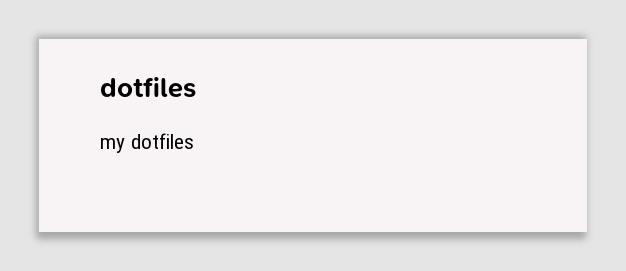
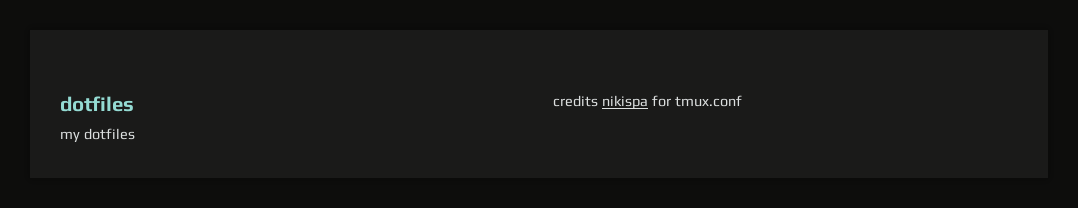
+ credits nikispa for tmux.conf

